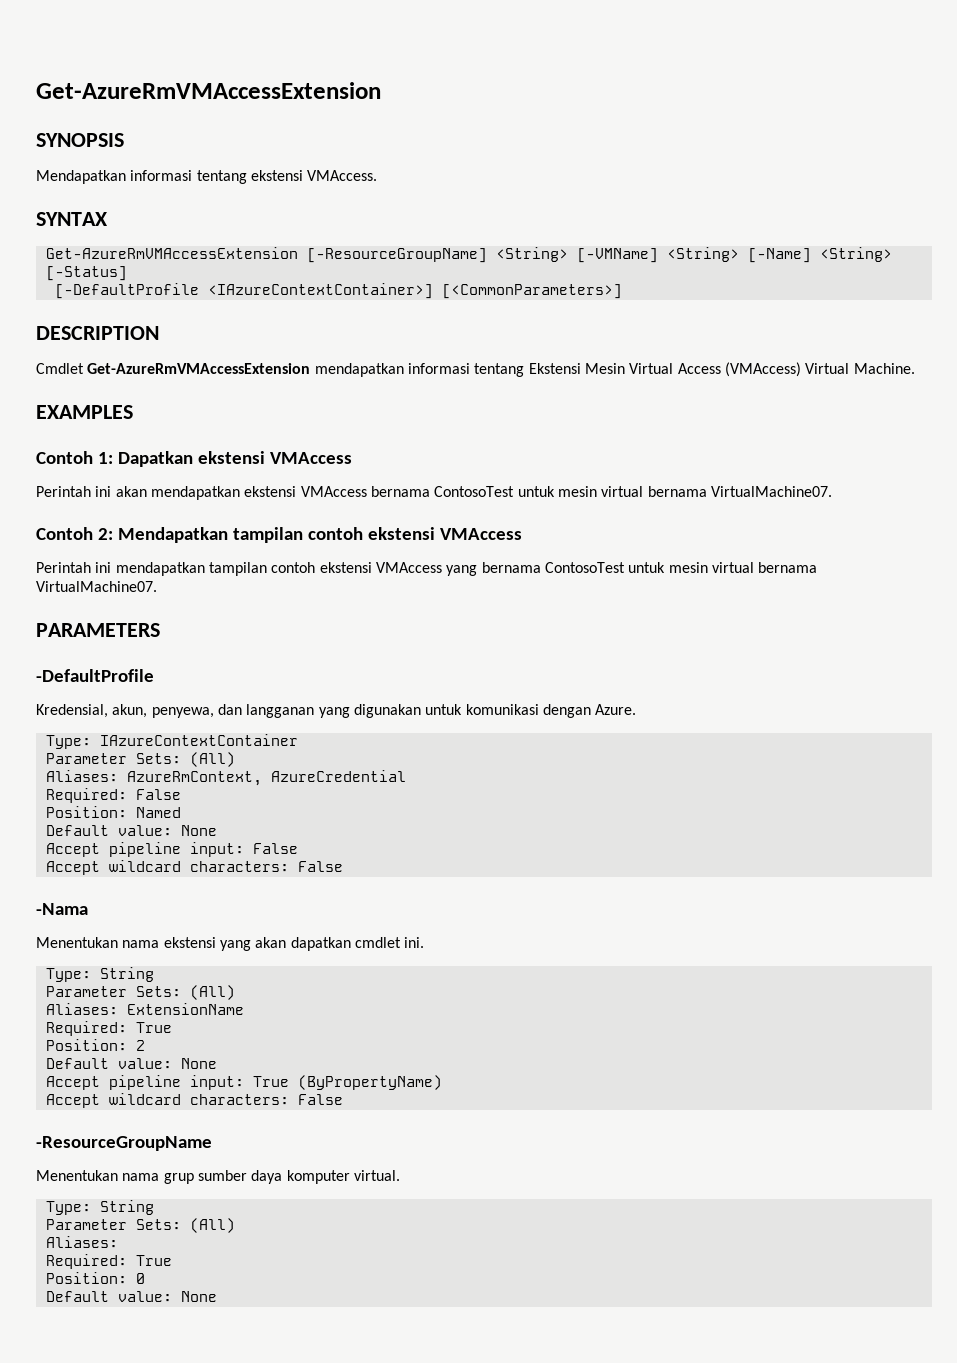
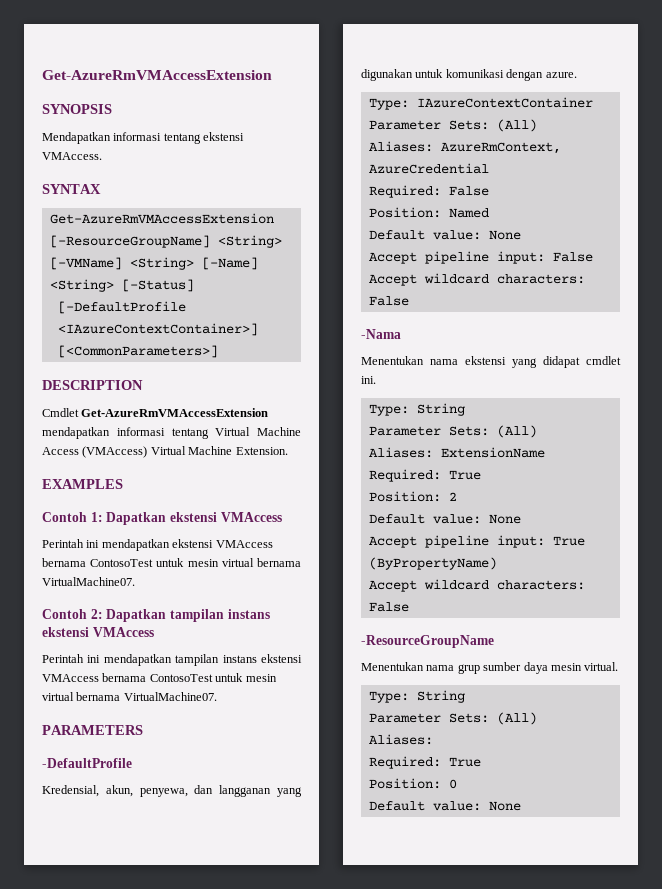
- Cmdlet Get-AzureRmVMAccessExtension mendapatkan informasi tentang Ekstensi Mesin Virtual Access (VMAccess) Virtual Machine.
+ Cmdlet Get-AzureRmVMAccessExtension mendapatkan informasi tentang Virtual Machine Access (VMAccess) Virtual Machine Extension.
- Perintah ini akan mendapatkan ekstensi VMAccess bernama ContosoTest untuk mesin virtual bernama VirtualMachine07.
+ Perintah ini mendapatkan ekstensi VMAccess bernama ContosoTest untuk mesin virtual bernama VirtualMachine07.
- Contoh 2: Mendapatkan tampilan contoh ekstensi VMAccess
+ Contoh 2: Dapatkan tampilan instans ekstensi VMAccess
- Perintah ini mendapatkan tampilan contoh ekstensi VMAccess yang bernama ContosoTest untuk mesin virtual bernama VirtualMachine07.
+ Perintah ini mendapatkan tampilan instans ekstensi VMAccess bernama ContosoTest untuk mesin virtual bernama VirtualMachine07.
- Kredensial, akun, penyewa, dan langganan yang digunakan untuk komunikasi dengan Azure.
+ Kredensial, akun, penyewa, dan langganan yang digunakan untuk komunikasi dengan azure.
- Menentukan nama ekstensi yang akan dapatkan cmdlet ini.
+ Menentukan nama ekstensi yang didapat cmdlet ini.
- Menentukan nama grup sumber daya komputer virtual.
+ Menentukan nama grup sumber daya mesin virtual.

